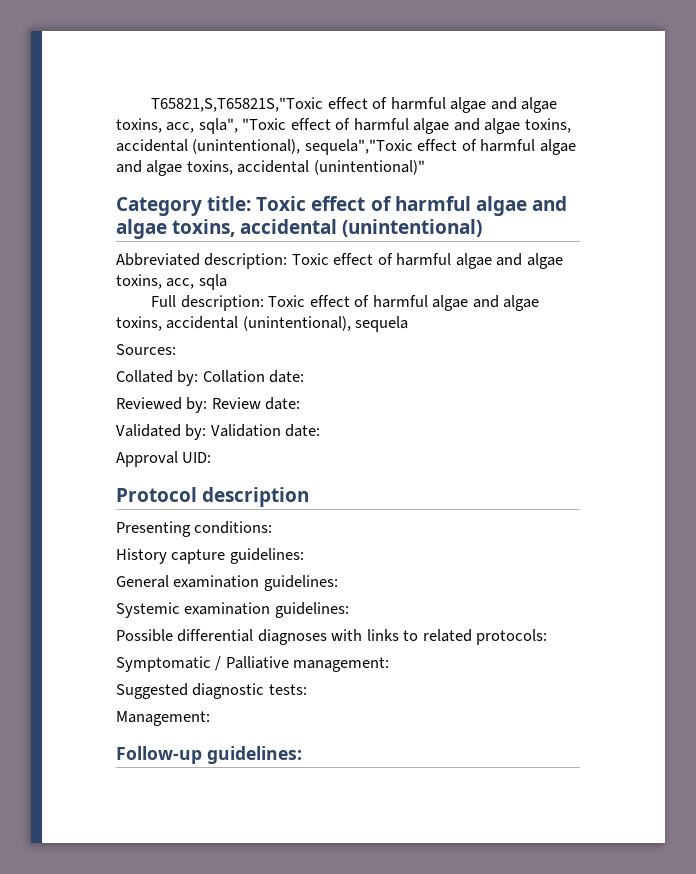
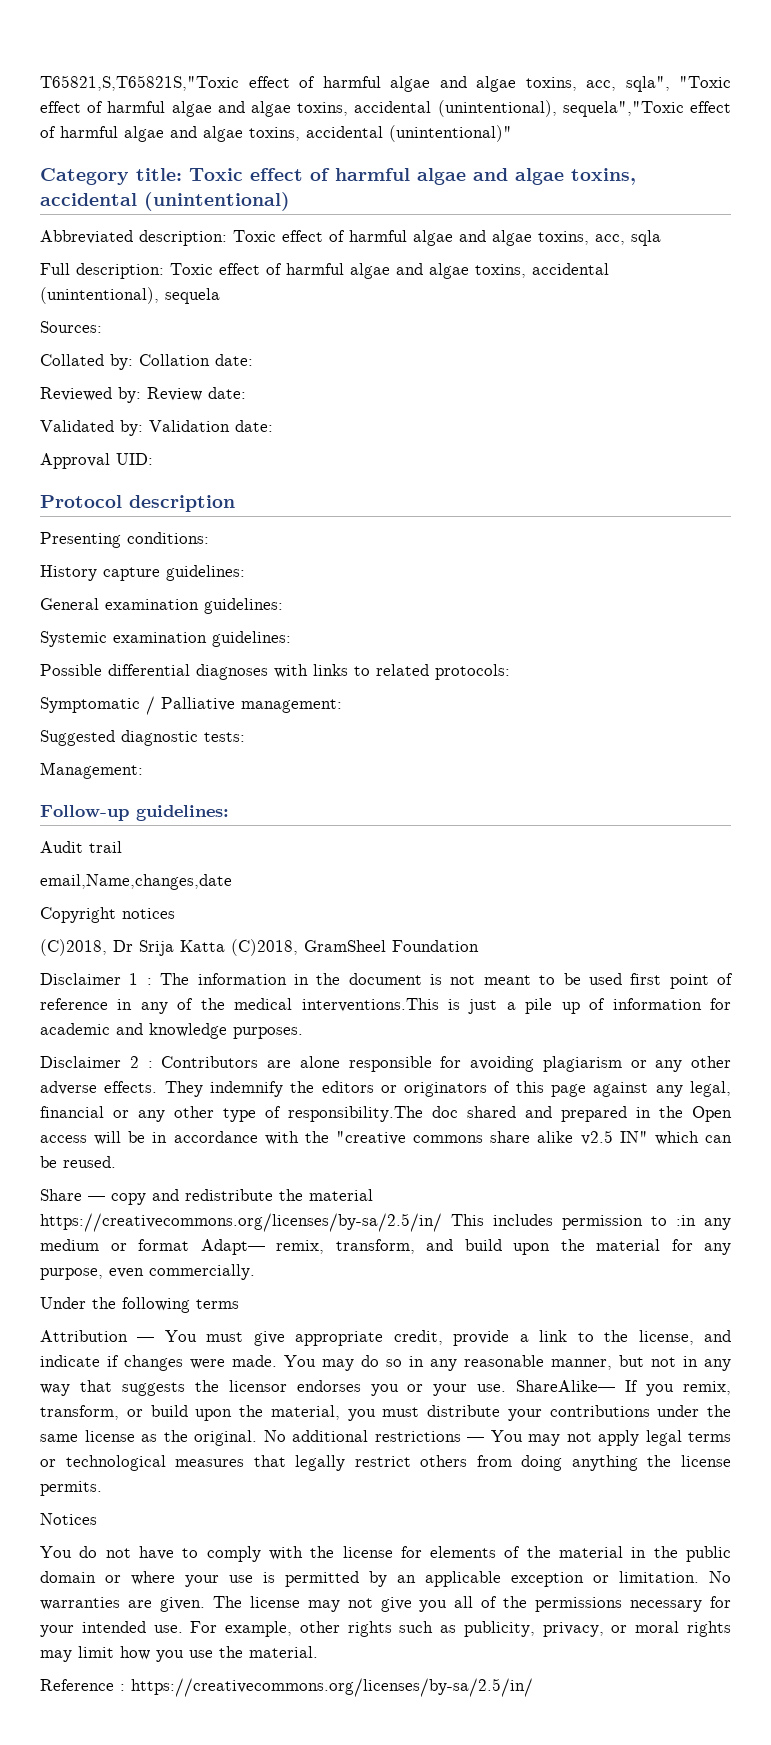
+ Audit trail
+ email,Name,changes,date
+ Copyright notices
+ (C)2018, Dr Srija Katta (C)2018, GramSheel Foundation
+ Disclaimer 1 : The information in the document is not meant to be used first point of reference in any of the medical interventions.This is just a pile up of information for academic and knowledge purposes.
+ Disclaimer 2 : Contributors are alone responsible for avoiding plagiarism or any other adverse effects. They indemnify the editors or originators of this page against any legal, financial or any other type of responsibility.The doc shared and prepared in the Open access will be in accordance with the "creative commons share alike v2.5 IN" which can be reused.
+ Share — copy and redistribute the material https://creativecommons.org/licenses/by-sa/2.5/in/ This includes permission to :in any medium or format Adapt— remix, transform, and build upon the material for any purpose, even commercially.
+ Under the following terms
+ Attribution — You must give appropriate credit, provide a link to the license, and indicate if changes were made. You may do so in any reasonable manner, but not in any way that suggests the licensor endorses you or your use. ShareAlike— If you remix, transform, or build upon the material, you must distribute your contributions under the same license as the original. No additional restrictions — You may not apply legal terms or technological measures that legally restrict others from doing anything the license permits.
+ Notices
+ You do not have to comply with the license for elements of the material in the public domain or where your use is permitted by an applicable exception or limitation. No warranties are given. The license may not give you all of the permissions necessary for your intended use. For example, other rights such as publicity, privacy, or moral rights may limit how you use the material.
+ Reference : https://creativecommons.org/licenses/by-sa/2.5/in/

